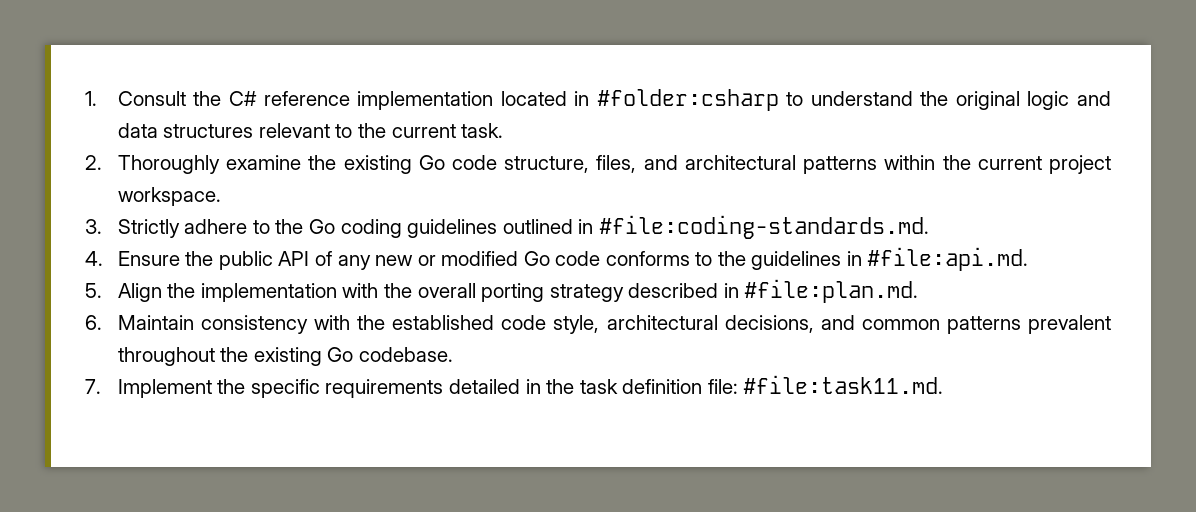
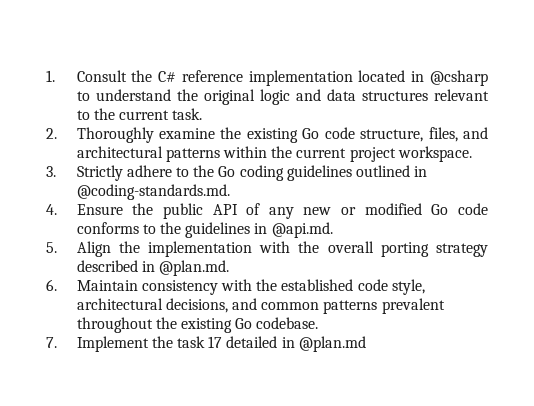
- 1. Consult the C# reference implementation located in #folder:csharp to understand the original logic and data structures relevant to the current task.
+ 1. Consult the C# reference implementation located in @csharp to understand the original logic and data structures relevant to the current task.
- 3. Strictly adhere to the Go coding guidelines outlined in #file:coding-standards.md.
+ 3. Strictly adhere to the Go coding guidelines outlined in @coding-standards.md.
- 4. Ensure the public API of any new or modified Go code conforms to the guidelines in #file:api.md.
+ 4. Ensure the public API of any new or modified Go code conforms to the guidelines in @api.md.
- 5. Align the implementation with the overall porting strategy described in #file:plan.md.
+ 5. Align the implementation with the overall porting strategy described in @plan.md.
- 7. Implement the specific requirements detailed in the task definition file: #file:task11.md.
+ 7. Implement the task 17 detailed in @plan.md

